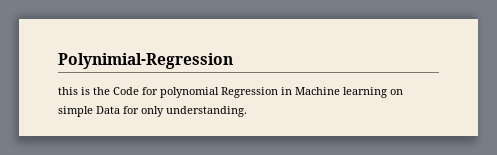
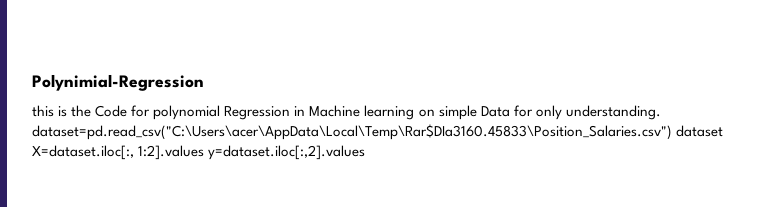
- this is the Code for polynomial Regression in Machine learning on simple Data for only understanding.
+ this is the Code for polynomial Regression in Machine learning on simple Data for only understanding. dataset=pd.read_csv("C:\Users\acer\AppData\Local\Temp\Rar$DIa3160.45833\Position_Salaries.csv") dataset X=dataset.iloc[:, 1:2].values y=dataset.iloc[:,2].values

